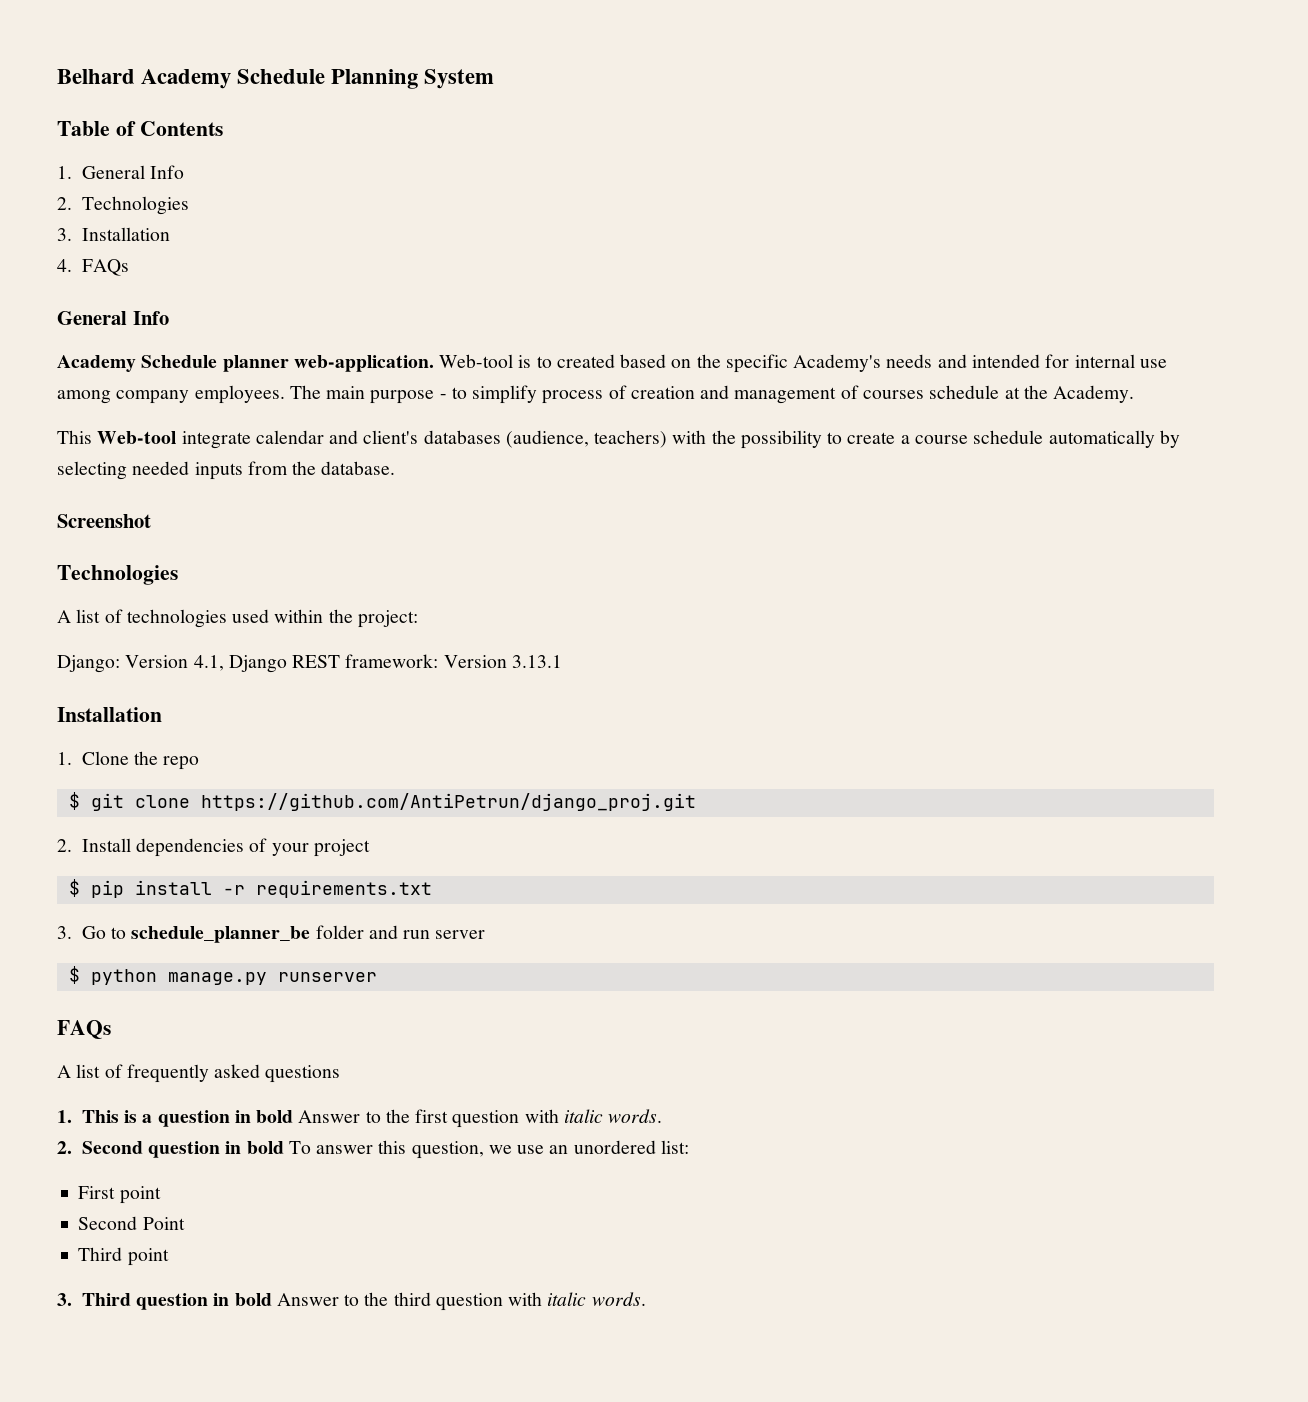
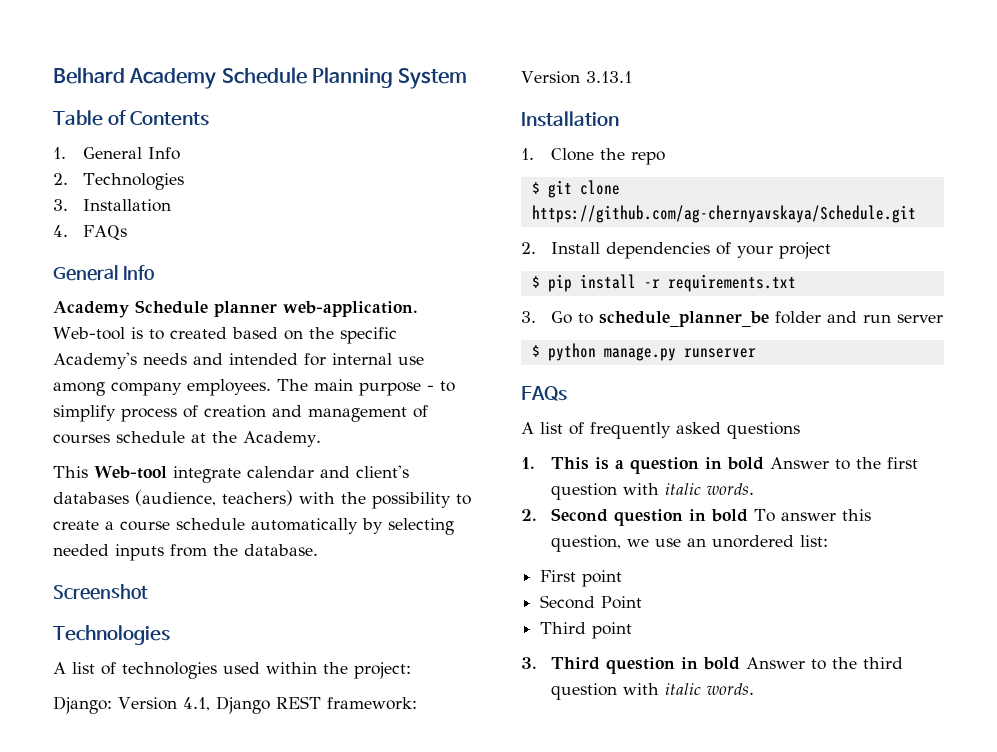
- $ git clone https://github.com/AntiPetrun/django_proj.git
+ $ git clone https://github.com/ag-chernyavskaya/Schedule.git

